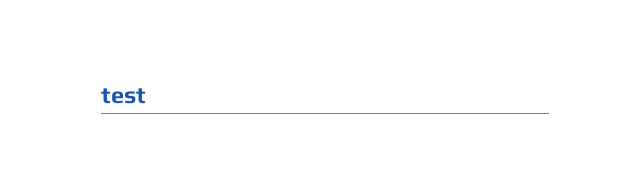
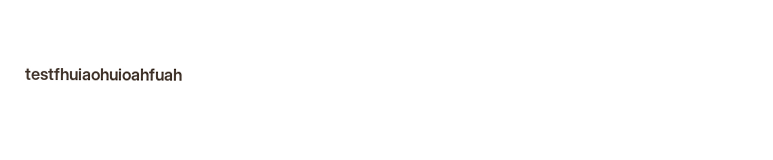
- test
+ testfhuiaohuioahfuah

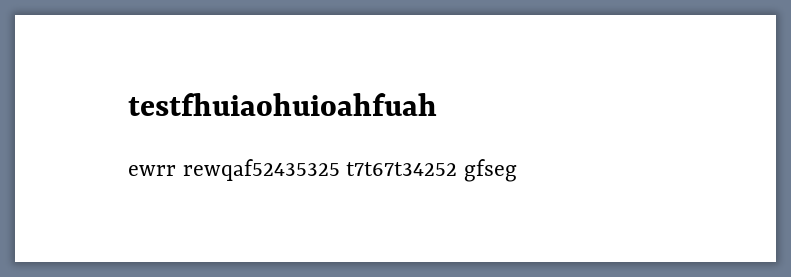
+ ewrr rewqaf52435325 t7t67t34252 gfseg

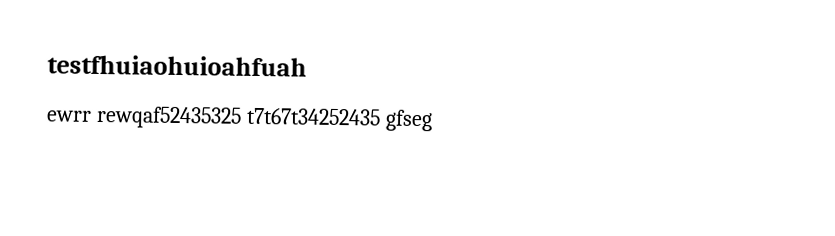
- ewrr rewqaf52435325 t7t67t34252 gfseg
+ ewrr rewqaf52435325 t7t67t34252435 gfseg

